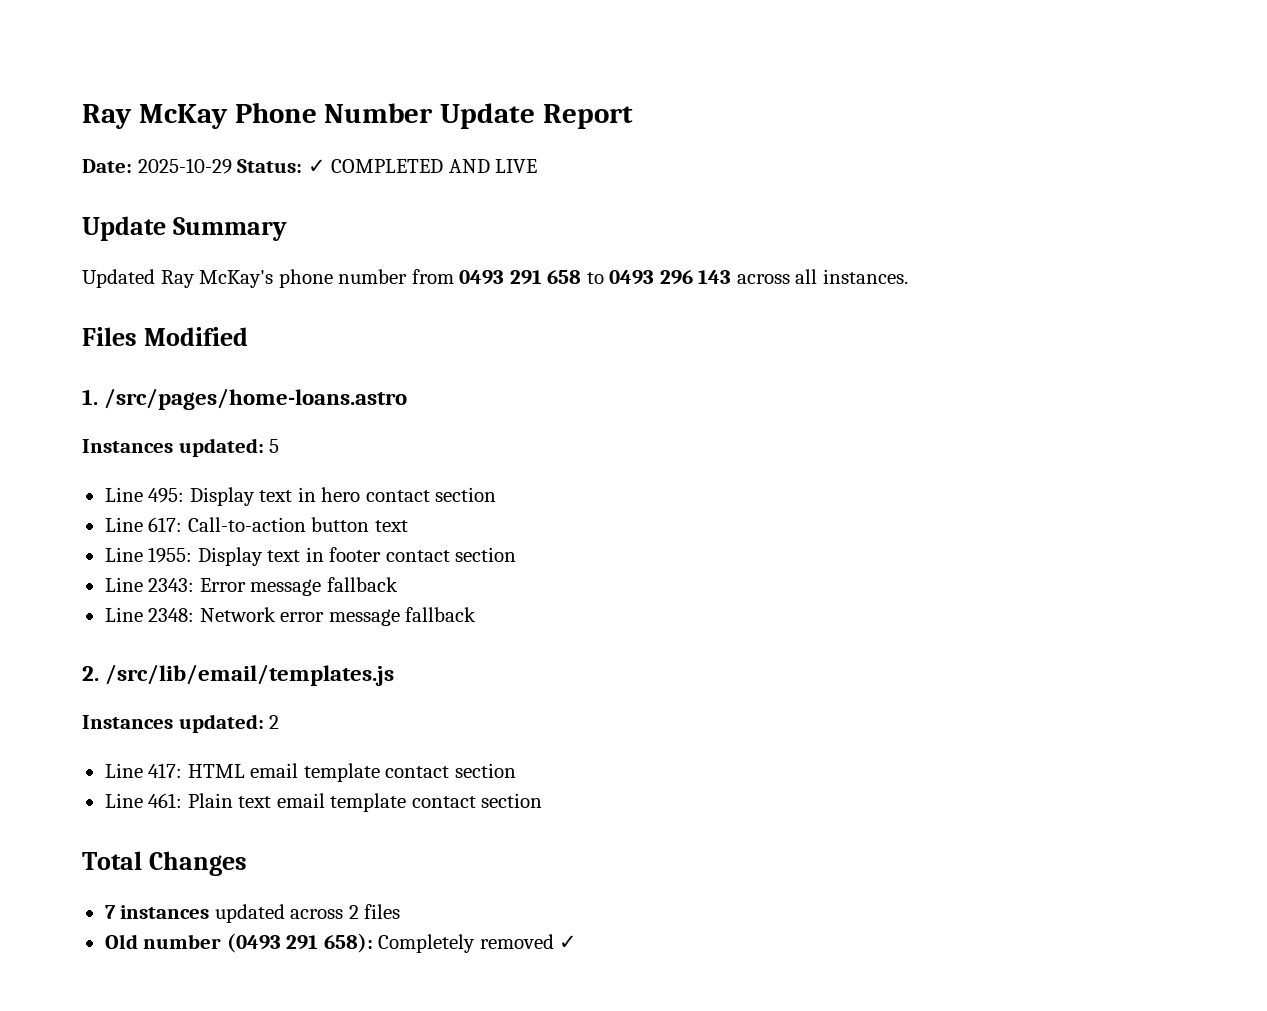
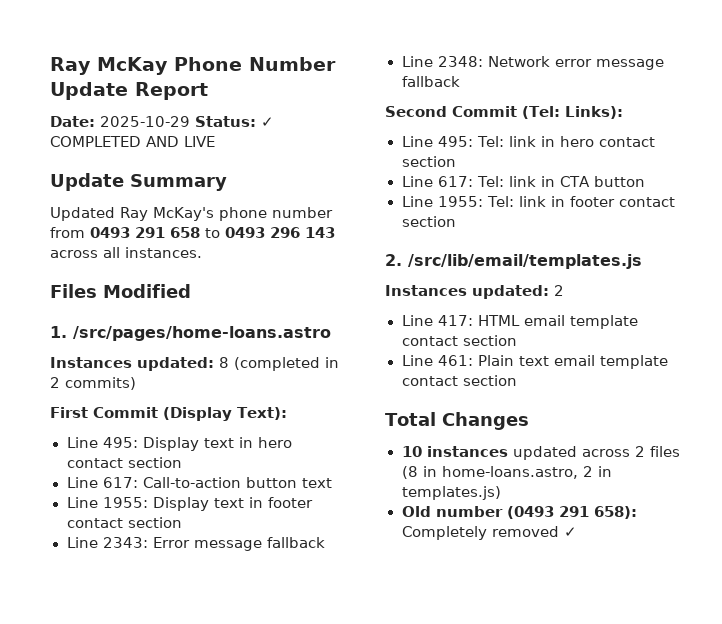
- Instances updated: 5
+ Instances updated: 8 (completed in 2 commits)
+ First Commit (Display Text):
+ Second Commit (Tel: Links):
+ Line 495: Tel: link in hero contact section
+ Line 617: Tel: link in CTA button
+ Line 1955: Tel: link in footer contact section
- 7 instances updated across 2 files
+ 10 instances updated across 2 files (8 in home-loans.astro, 2 in templates.js)

